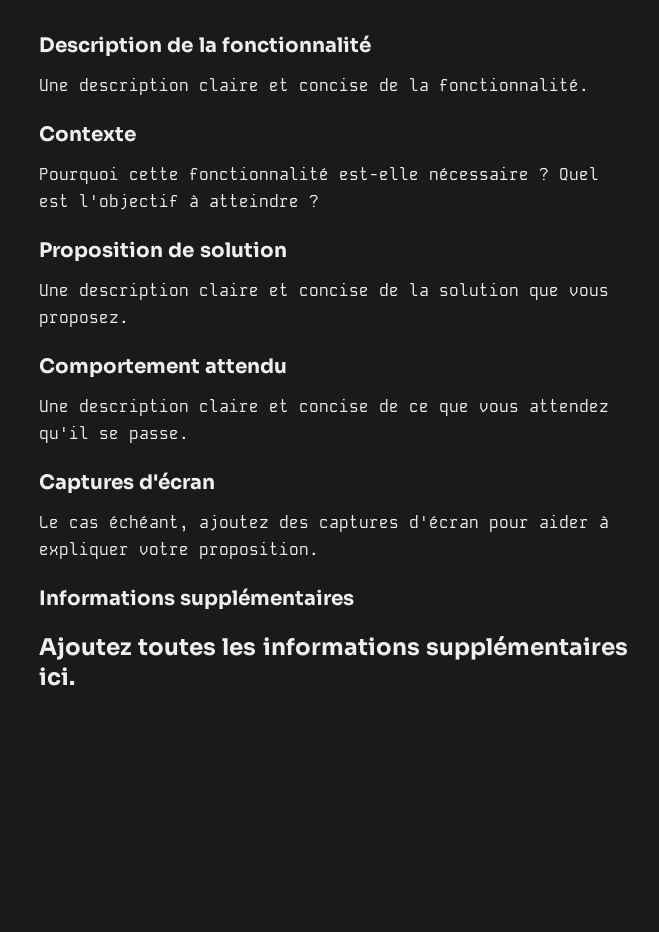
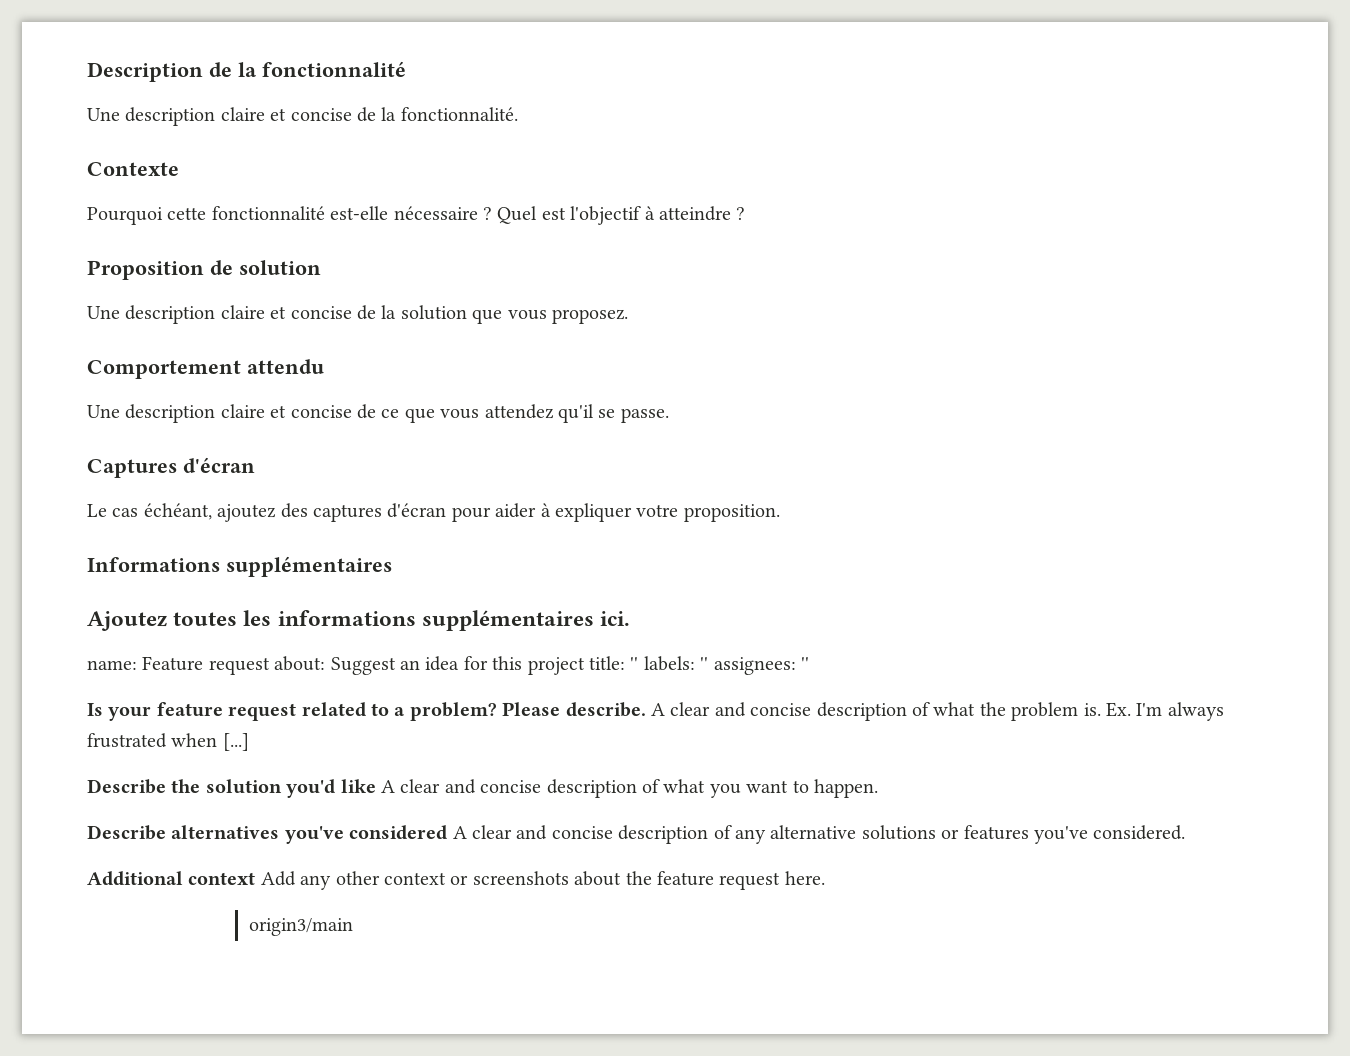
+ name: Feature request about: Suggest an idea for this project title: '' labels: '' assignees: ''
+ Is your feature request related to a problem? Please describe. A clear and concise description of what the problem is. Ex. I'm always frustrated when [...]
+ Describe the solution you'd like A clear and concise description of what you want to happen.
+ Describe alternatives you've considered A clear and concise description of any alternative solutions or features you've considered.
+ Additional context Add any other context or screenshots about the feature request here.
+ origin3/main

